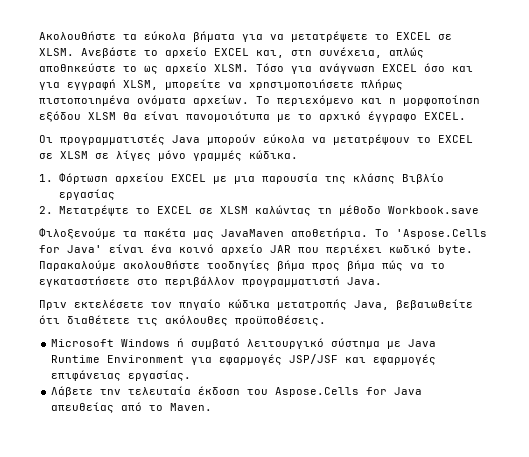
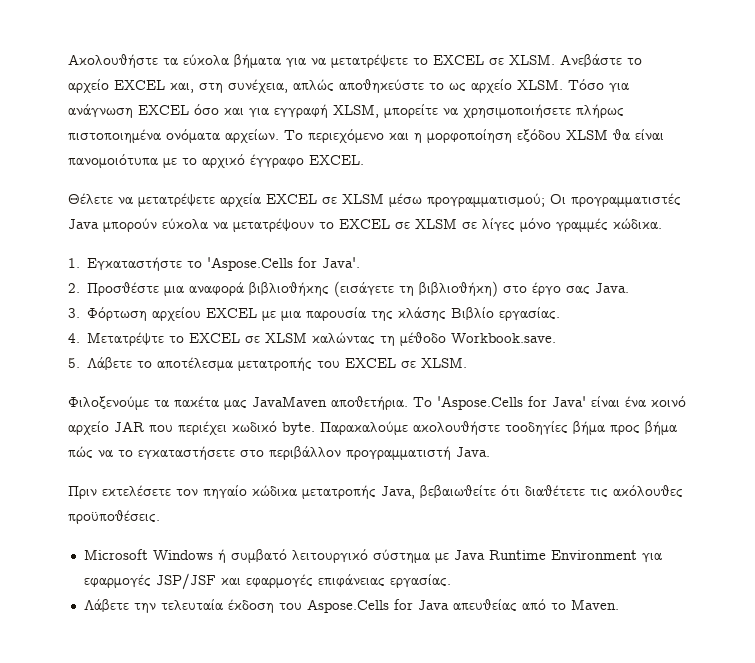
- Οι προγραμματιστές Java μπορούν εύκολα να μετατρέψουν το EXCEL σε XLSM σε λίγες μόνο γραμμές κώδικα.
+ Θέλετε να μετατρέψετε αρχεία EXCEL σε XLSM μέσω προγραμματισμού; Οι προγραμματιστές Java μπορούν εύκολα να μετατρέψουν το EXCEL σε XLSM σε λίγες μόνο γραμμές κώδικα.
- 1. Φόρτωση αρχείου EXCEL με μια παρουσία της κλάσης Βιβλίο εργασίας
- 2. Μετατρέψτε το EXCEL σε XLSM καλώντας τη μέθοδο Workbook.save
+ 1. Εγκαταστήστε το 'Aspose.Cells for Java'.
+ 2. Προσθέστε μια αναφορά βιβλιοθήκης (εισάγετε τη βιβλιοθήκη) στο έργο σας Java.
+ 3. Φόρτωση αρχείου EXCEL με μια παρουσία της κλάσης Βιβλίο εργασίας.
+ 4. Μετατρέψτε το EXCEL σε XLSM καλώντας τη μέθοδο Workbook.save.
+ 5. Λάβετε το αποτέλεσμα μετατροπής του EXCEL σε XLSM.

